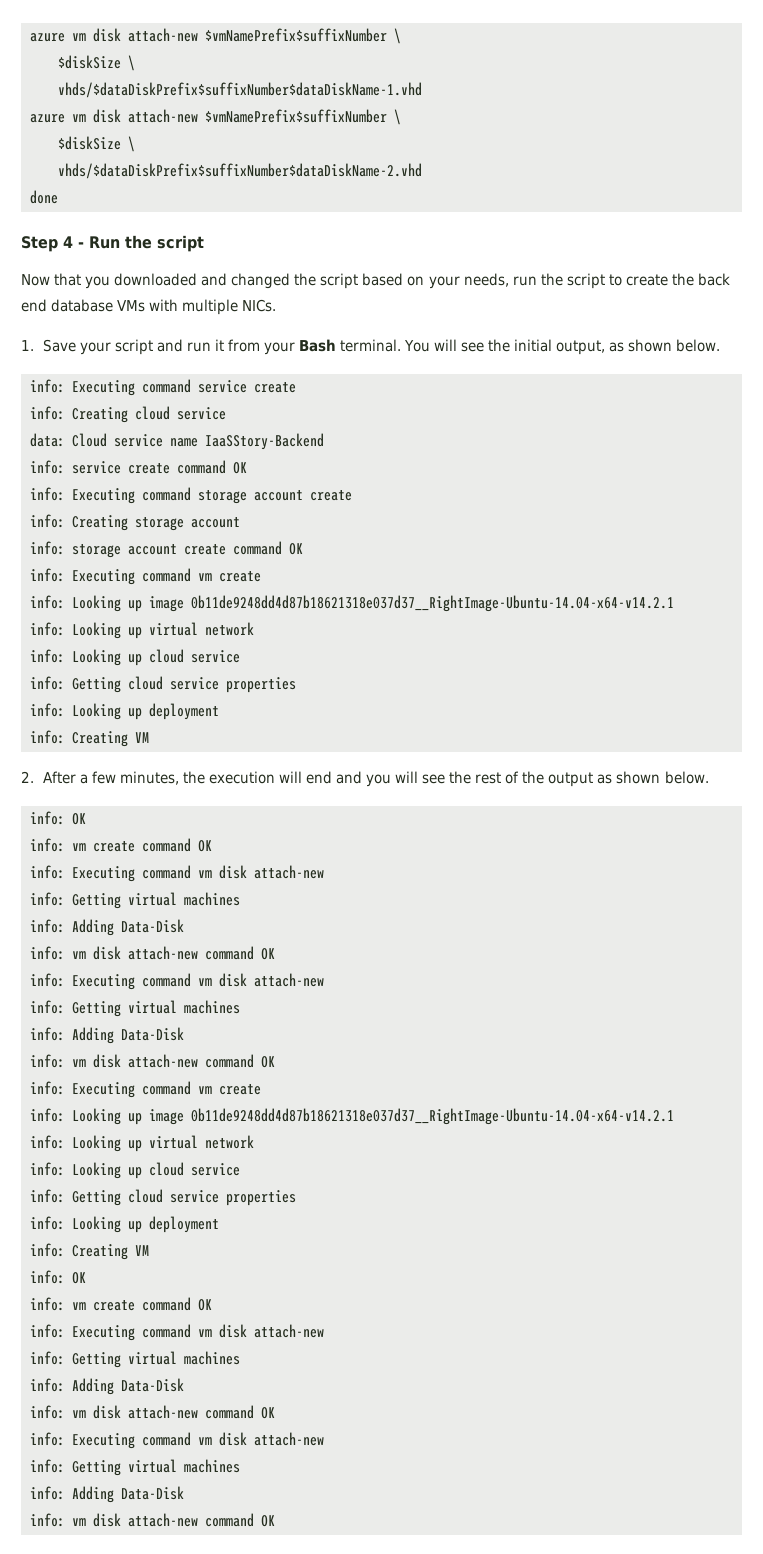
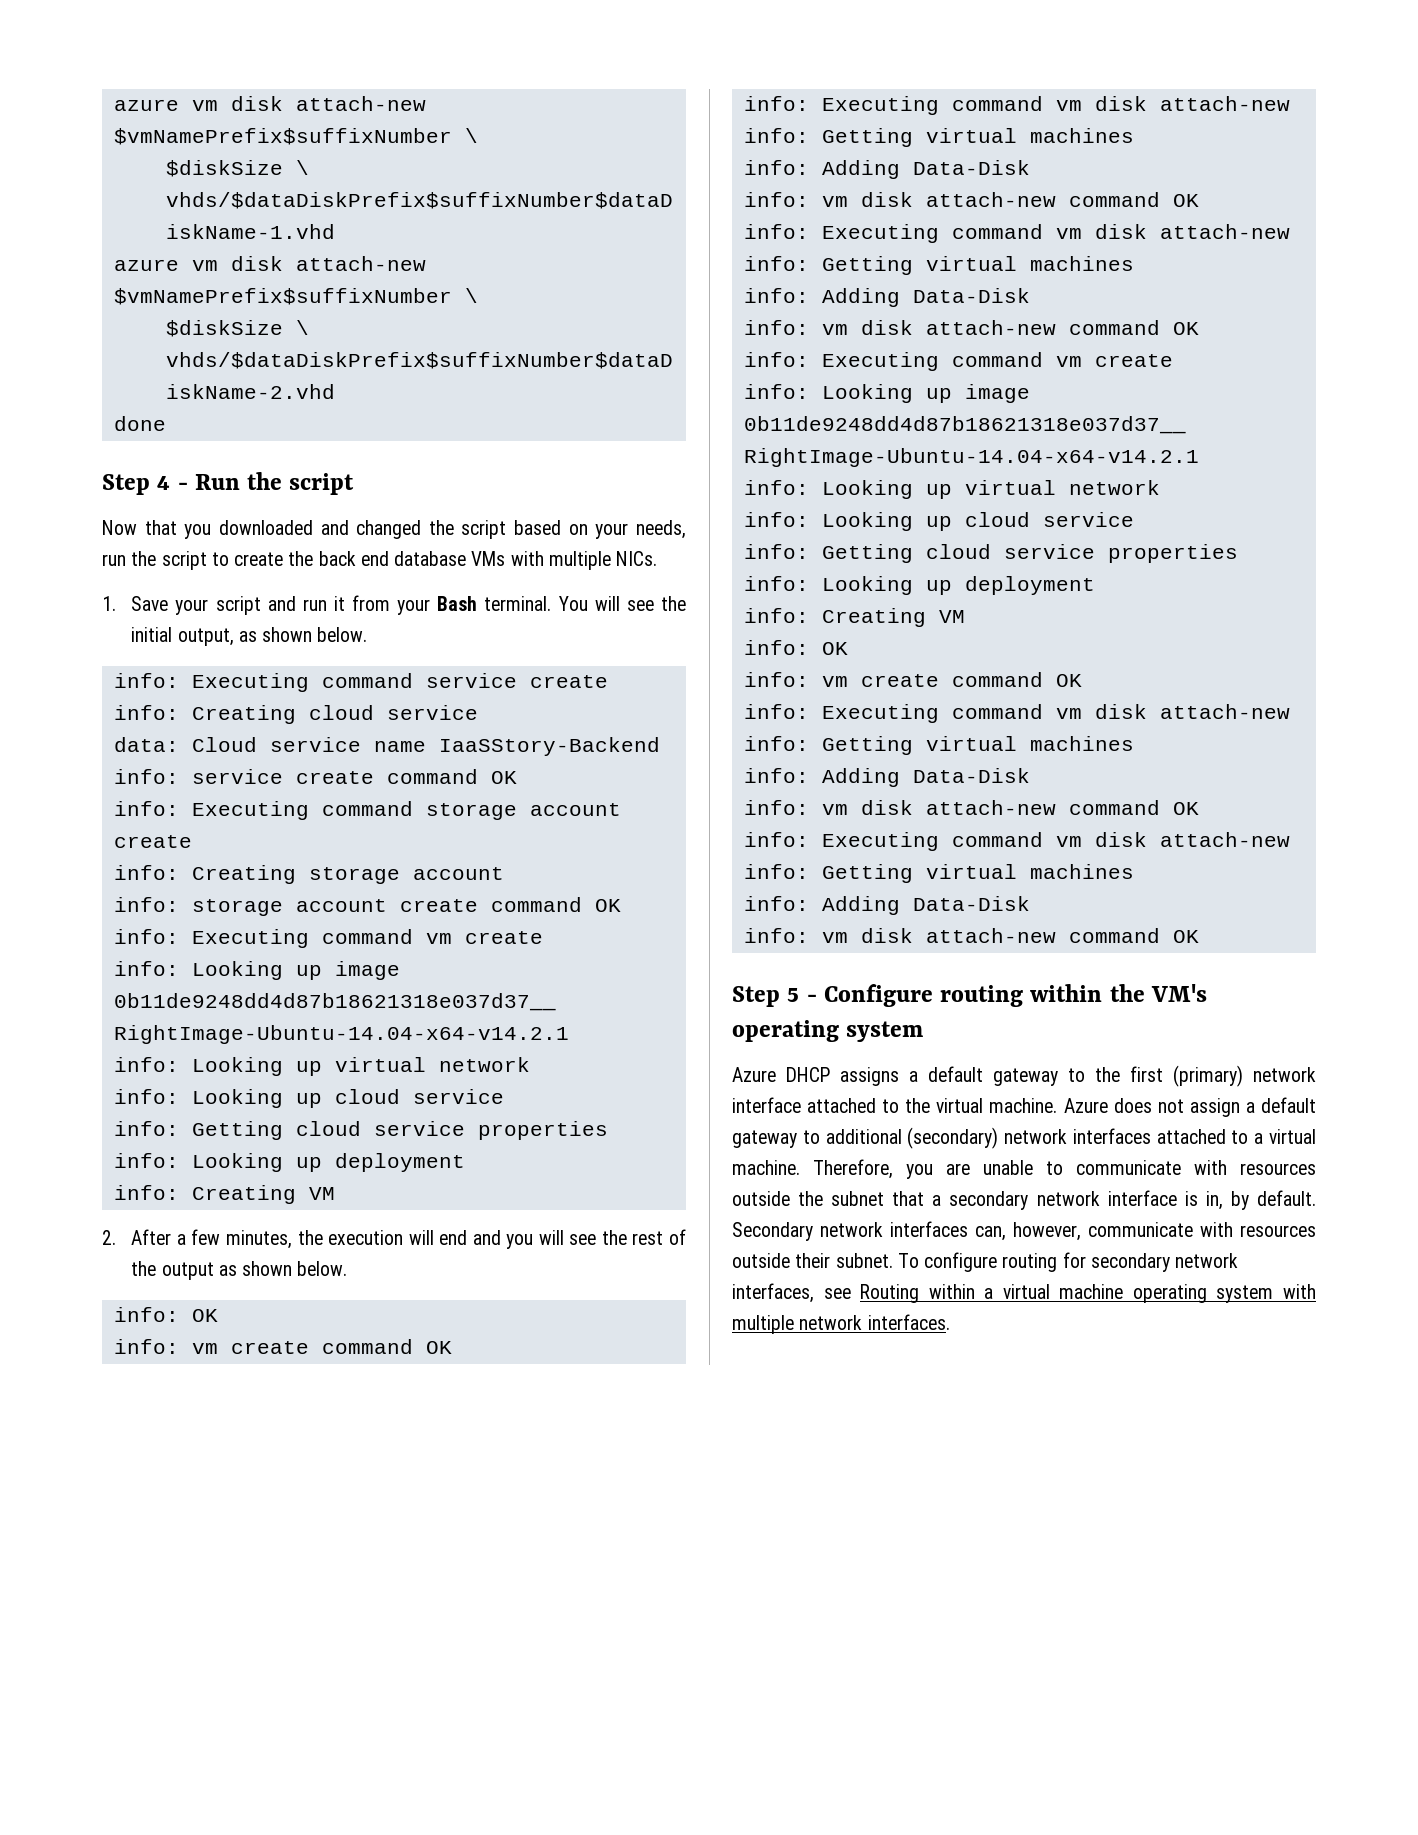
+ Step 5 - Configure routing within the VM's operating system
+ Azure DHCP assigns a default gateway to the first (primary) network interface attached to the virtual machine. Azure does not assign a default gateway to additional (secondary) network interfaces attached to a virtual machine. Therefore, you are unable to communicate with resources outside the subnet that a secondary network interface is in, by default. Secondary network interfaces can, however, communicate with resources outside their subnet. To configure routing for secondary network interfaces, see Routing within a virtual machine operating system with multiple network interfaces.

